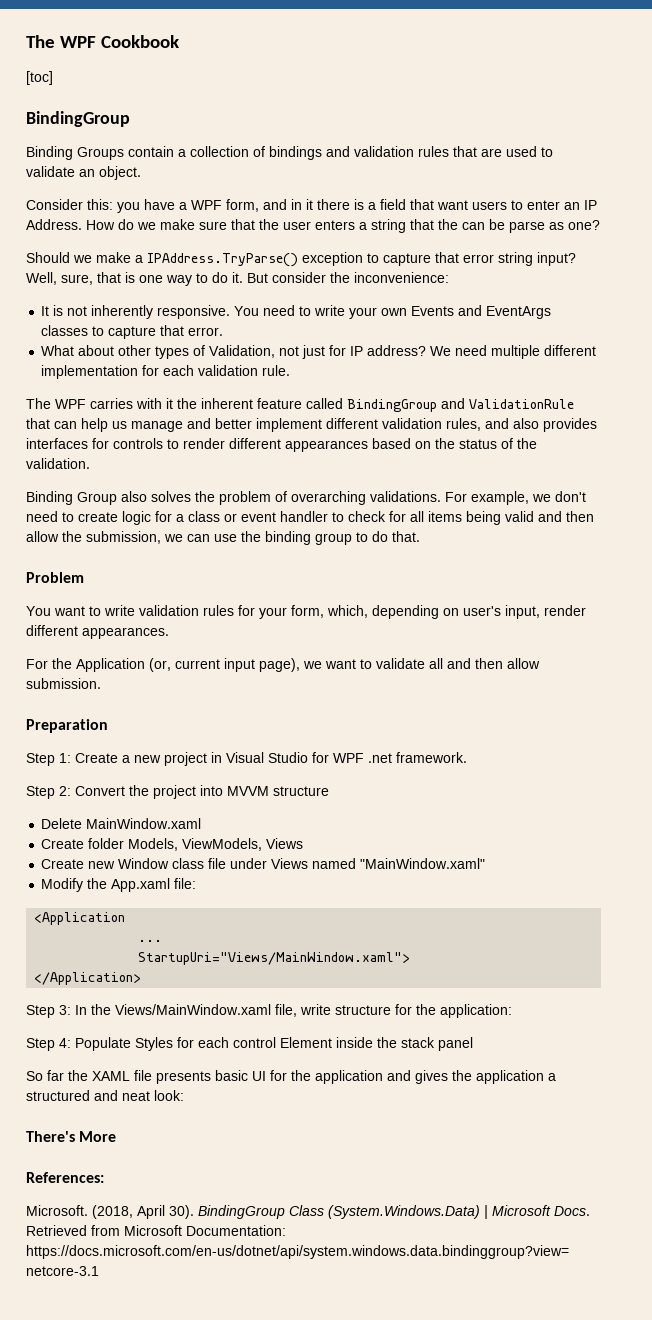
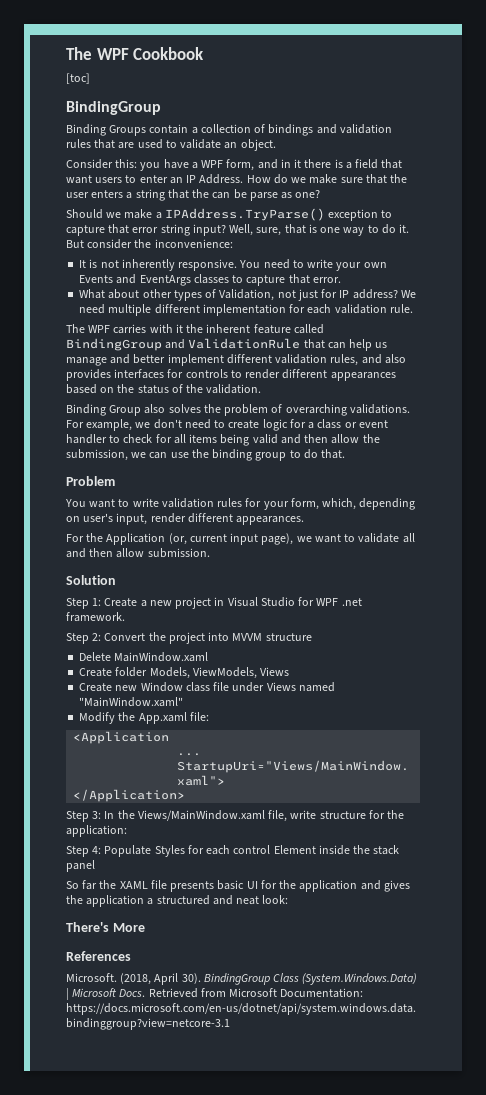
- Preparation
+ Solution
- References:
+ References

